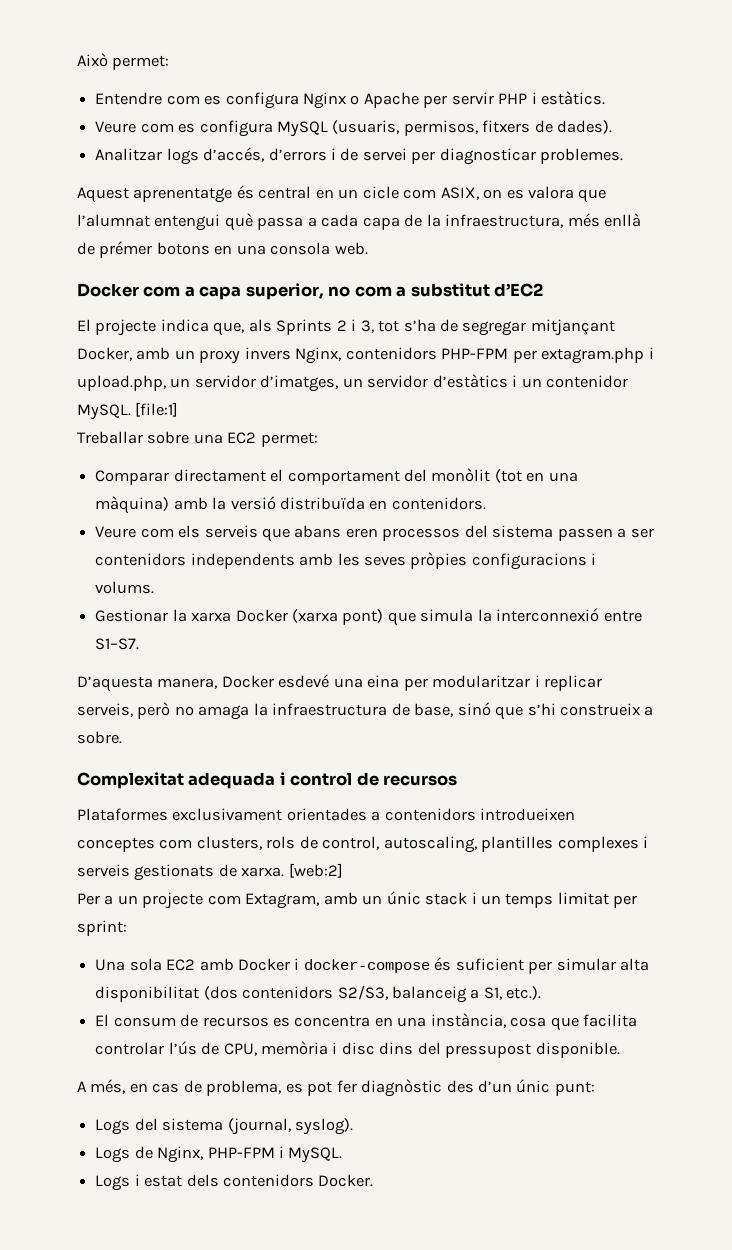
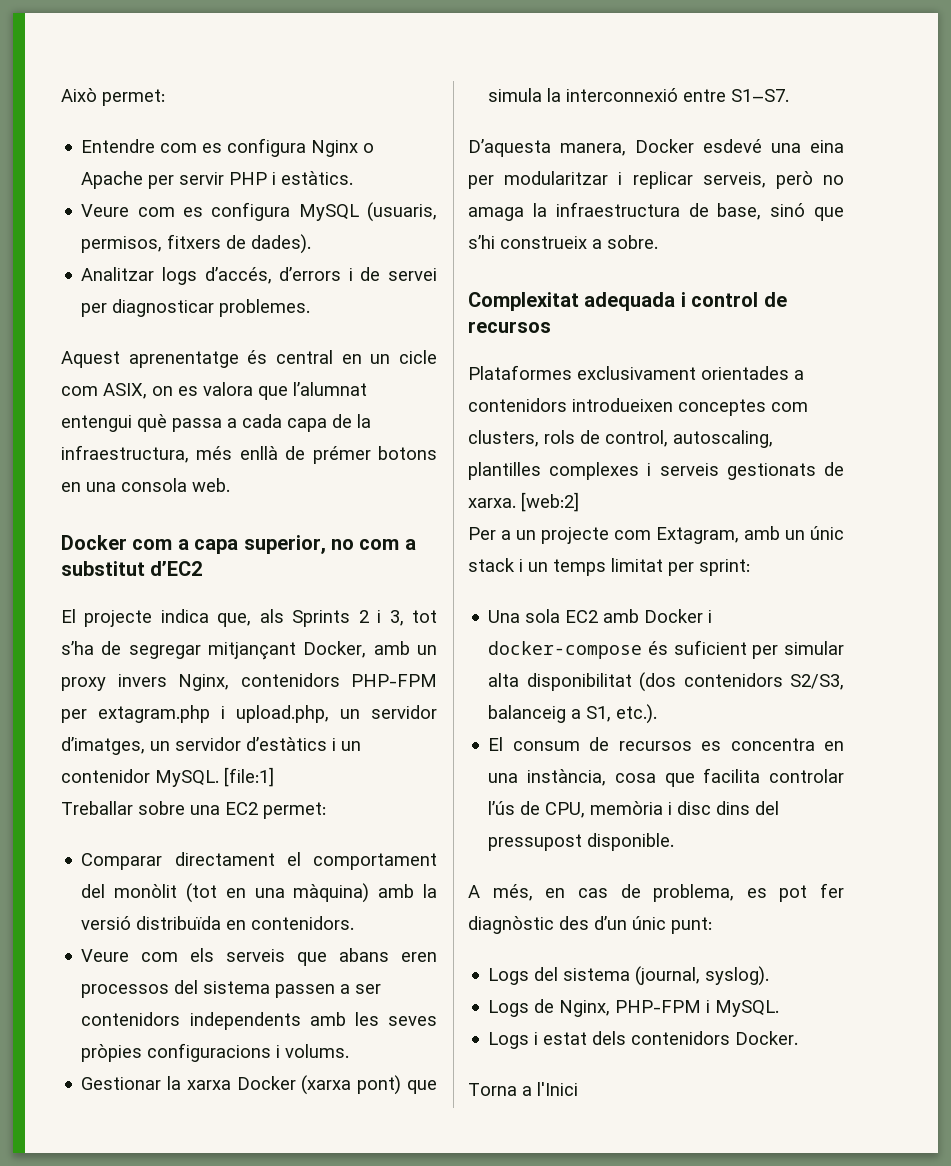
+ Torna a l'Inici

